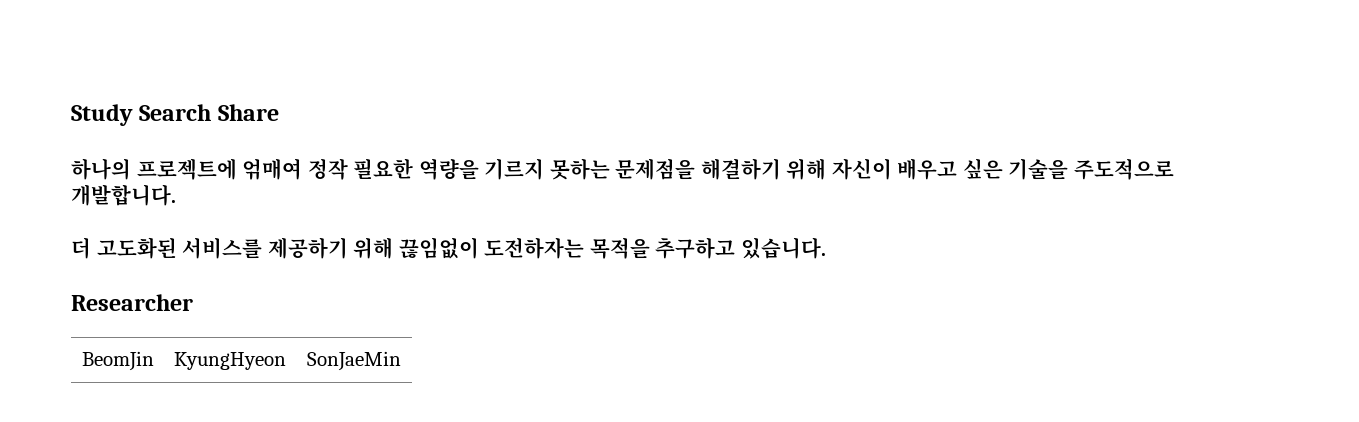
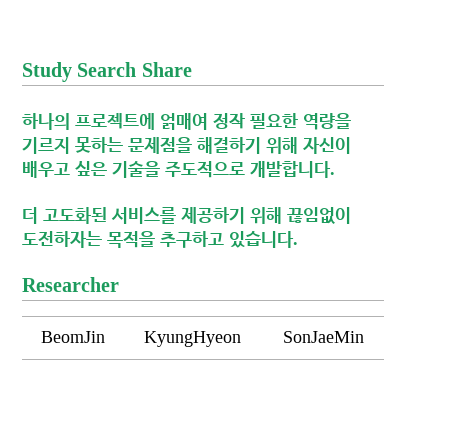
- 하나의 프로젝트에 얶매여 정작 필요한 역량을 기르지 못하는 문제점을 해결하기 위해 자신이 배우고 싶은 기술을 주도적으로 개발합니다.
+ 하나의 프로젝트에 얽매여 정작 필요한 역량을 기르지 못하는 문제점을 해결하기 위해 자신이 배우고 싶은 기술을 주도적으로 개발합니다.

